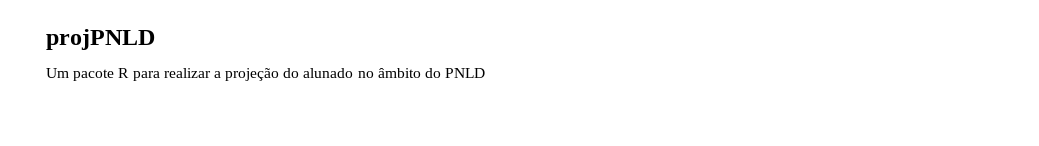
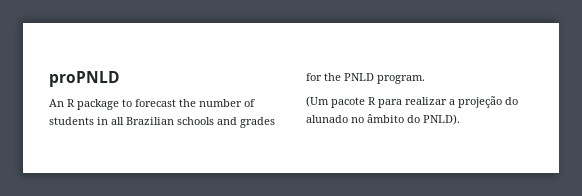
- projPNLD
- Um pacote R para realizar a projeção do alunado no âmbito do PNLD
+ proPNLD
+ An R package to forecast the number of students in all Brazilian schools and grades for the PNLD program.
+ (Um pacote R para realizar a projeção do alunado no âmbito do PNLD).

